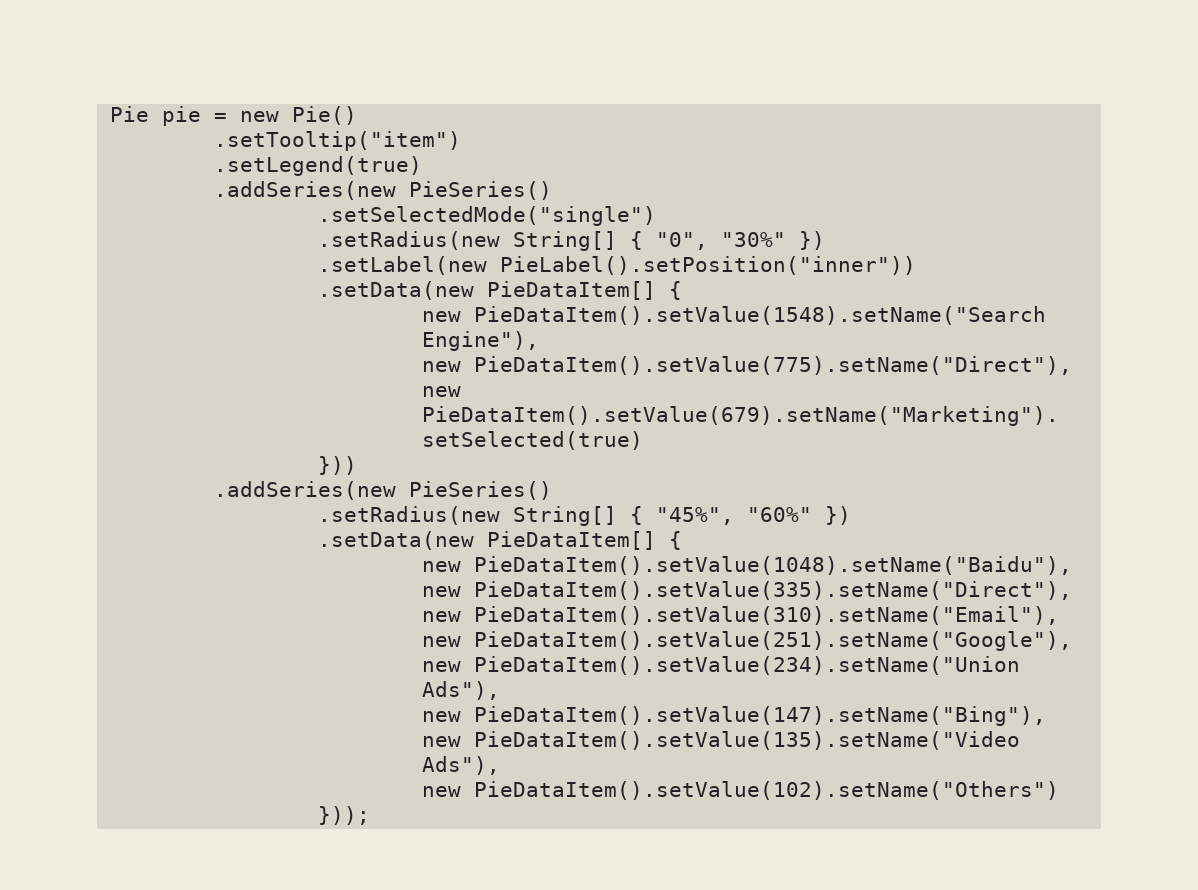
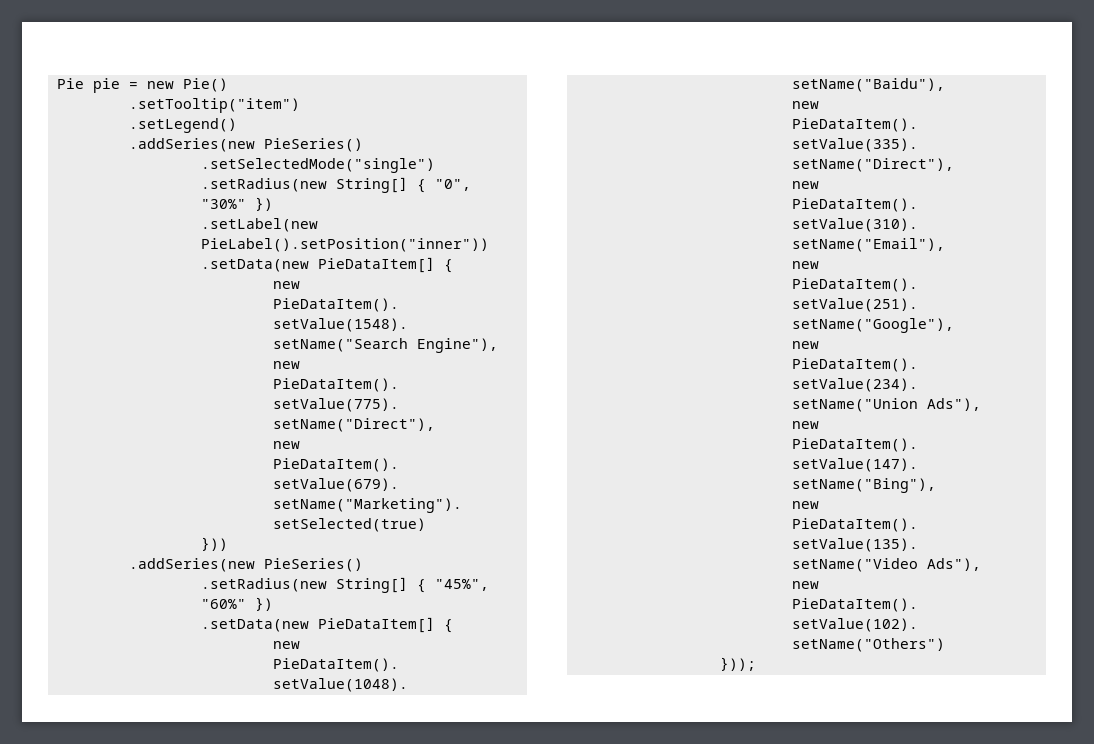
- .setLegend(true)
+ .setLegend()

